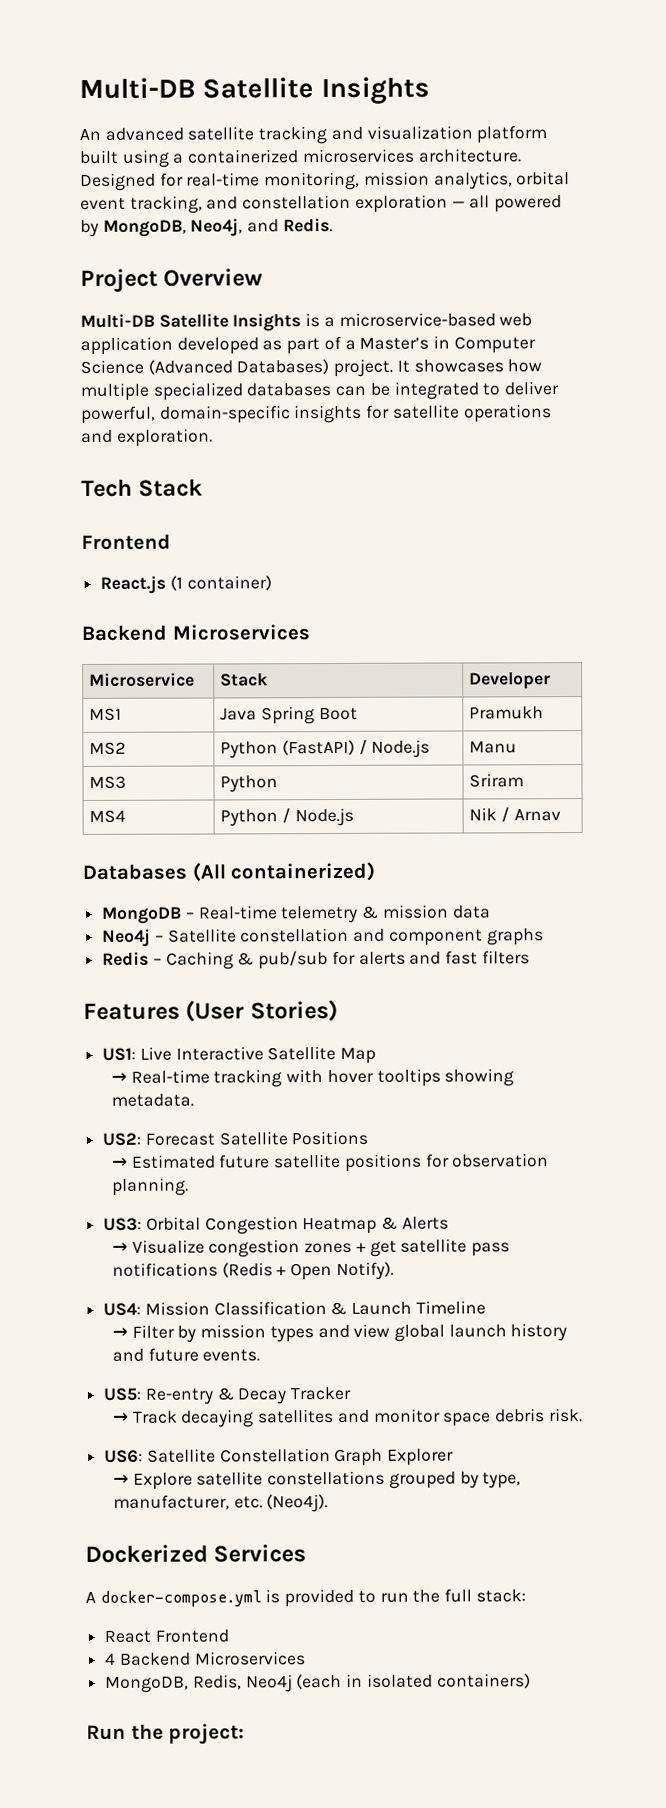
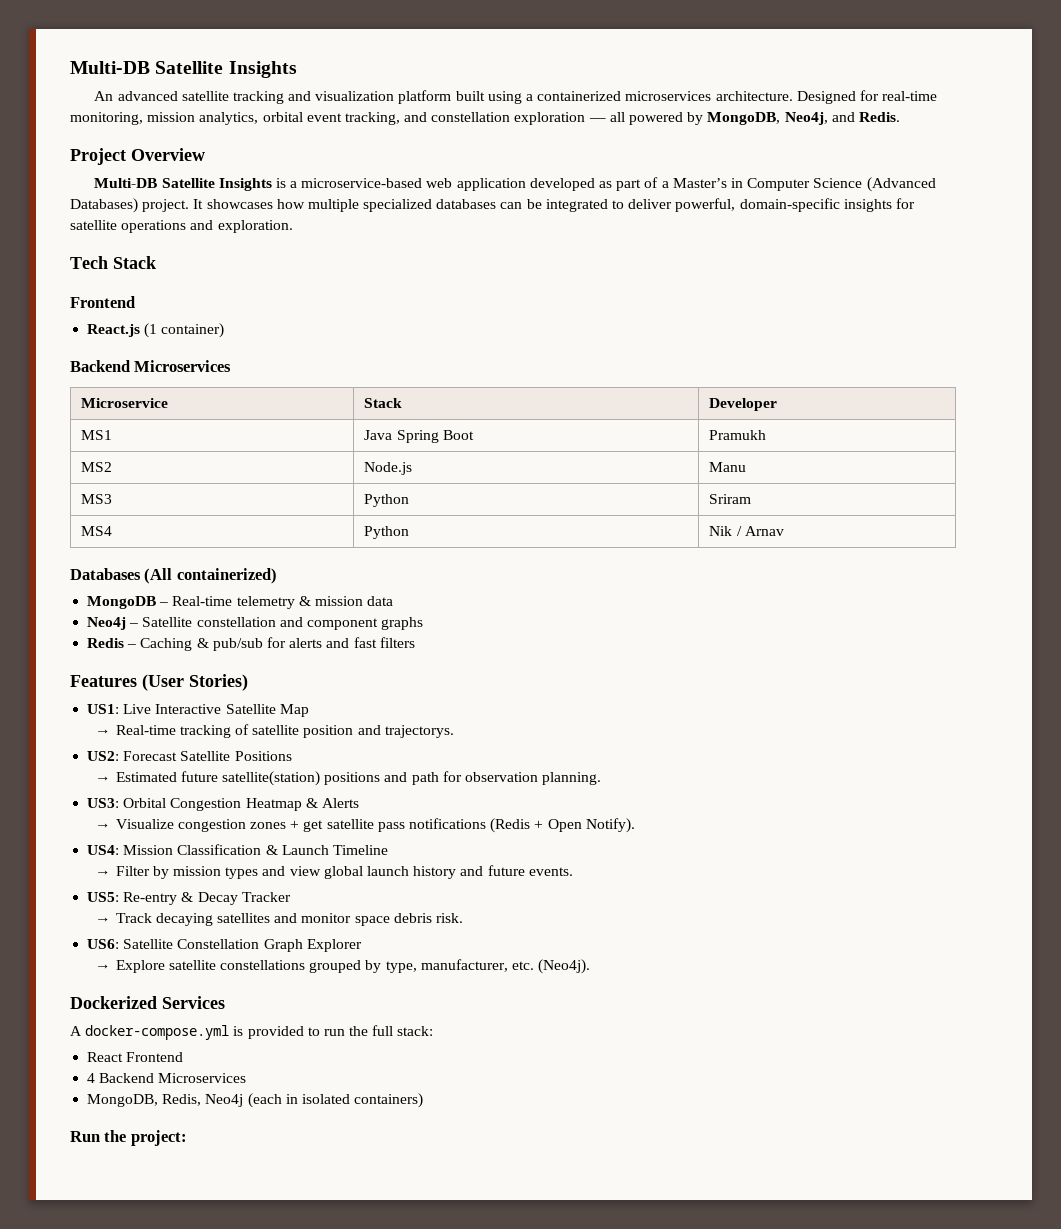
- MS2 | Python (FastAPI) / Node.js | Manu
+ MS2 | Node.js | Manu
- MS4 | Python / Node.js | Nik / Arnav
+ MS4 | Python | Nik / Arnav
- → Real-time tracking with hover tooltips showing metadata.
+ → Real-time tracking of satellite position and trajectorys.
- → Estimated future satellite positions for observation planning.
+ → Estimated future satellite(station) positions and path for observation planning.

